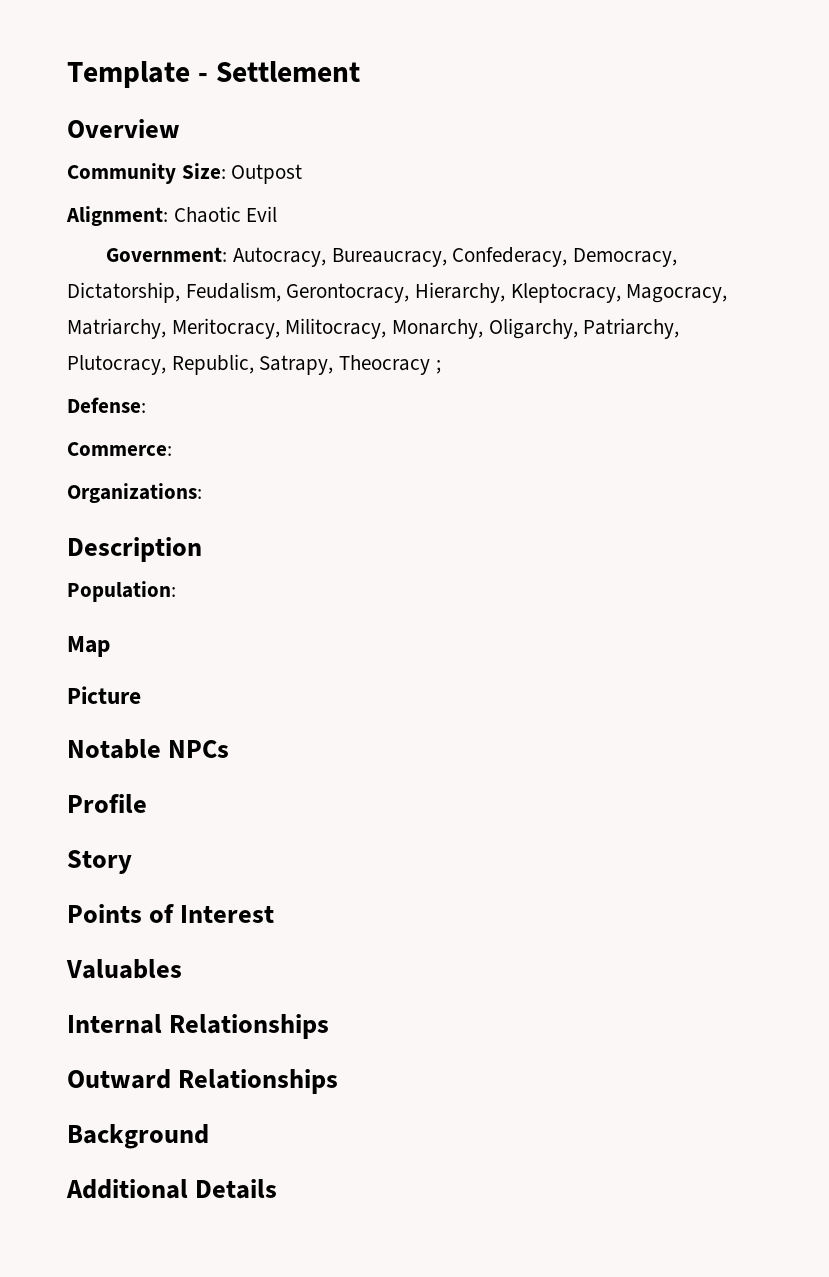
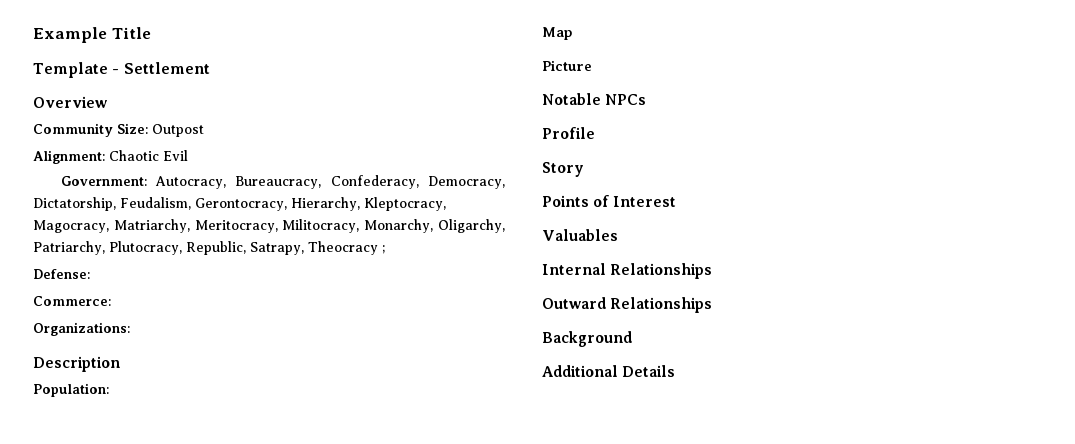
+ Example Title

